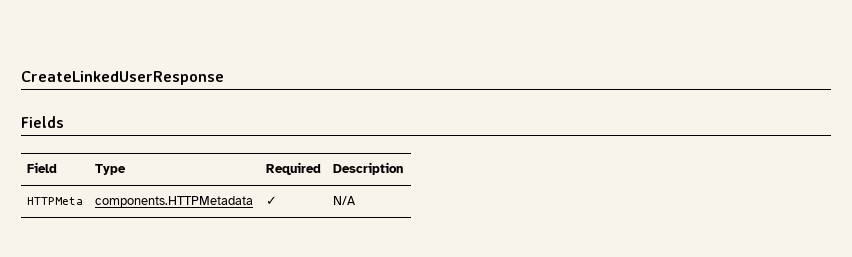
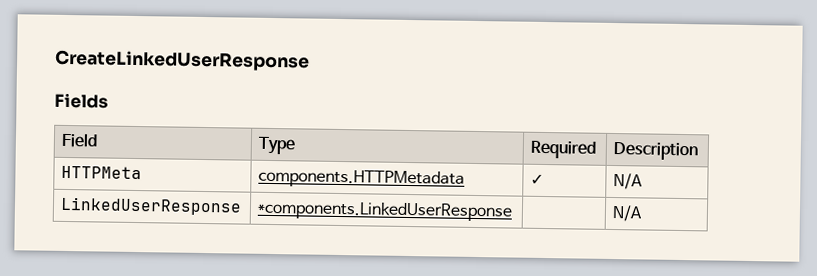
+ LinkedUserResponse | *components.LinkedUserResponse | | N/A

